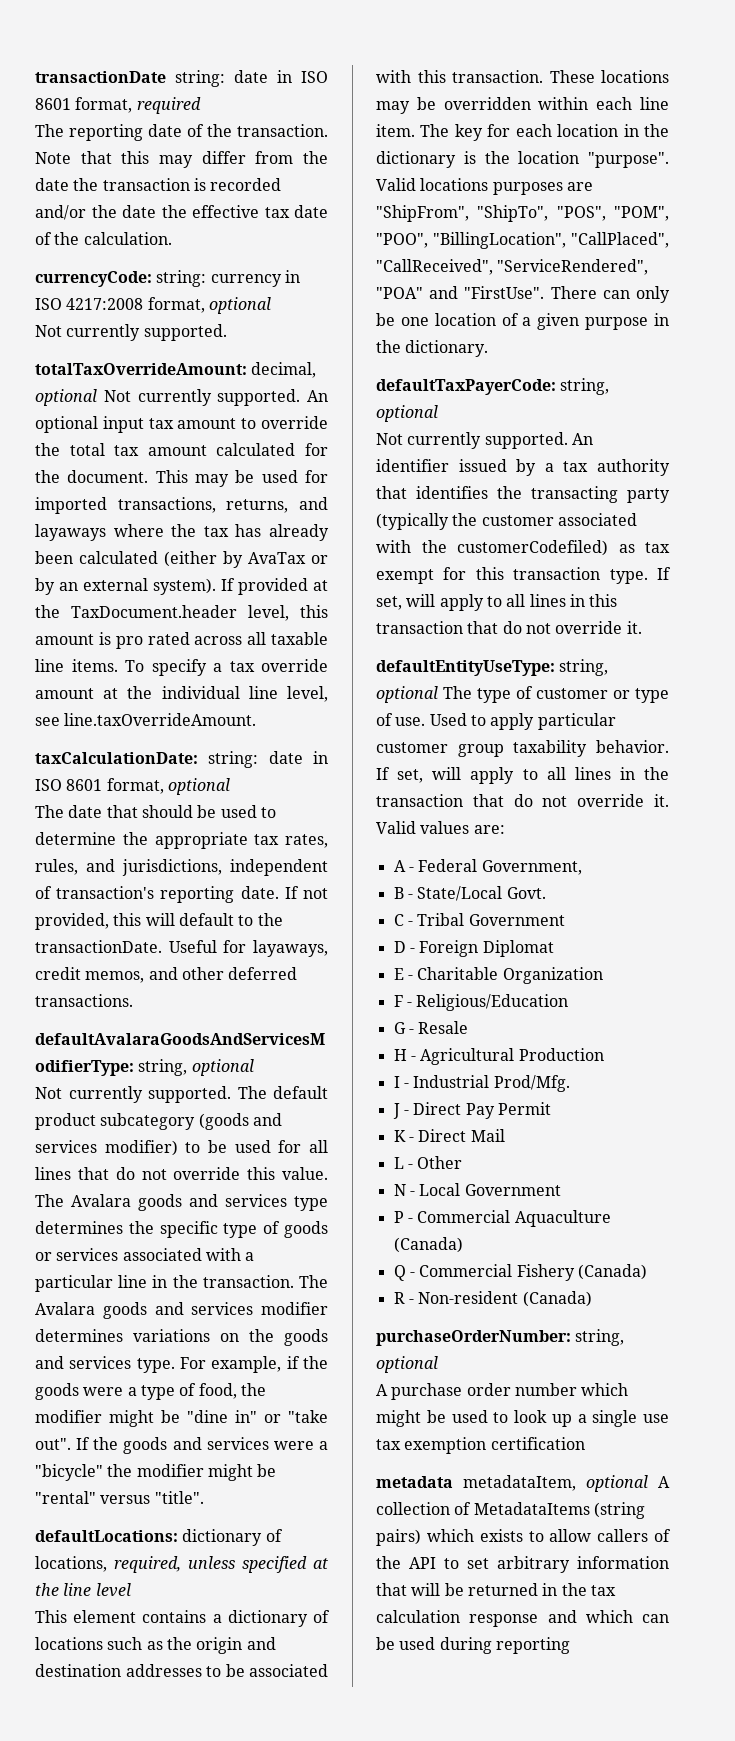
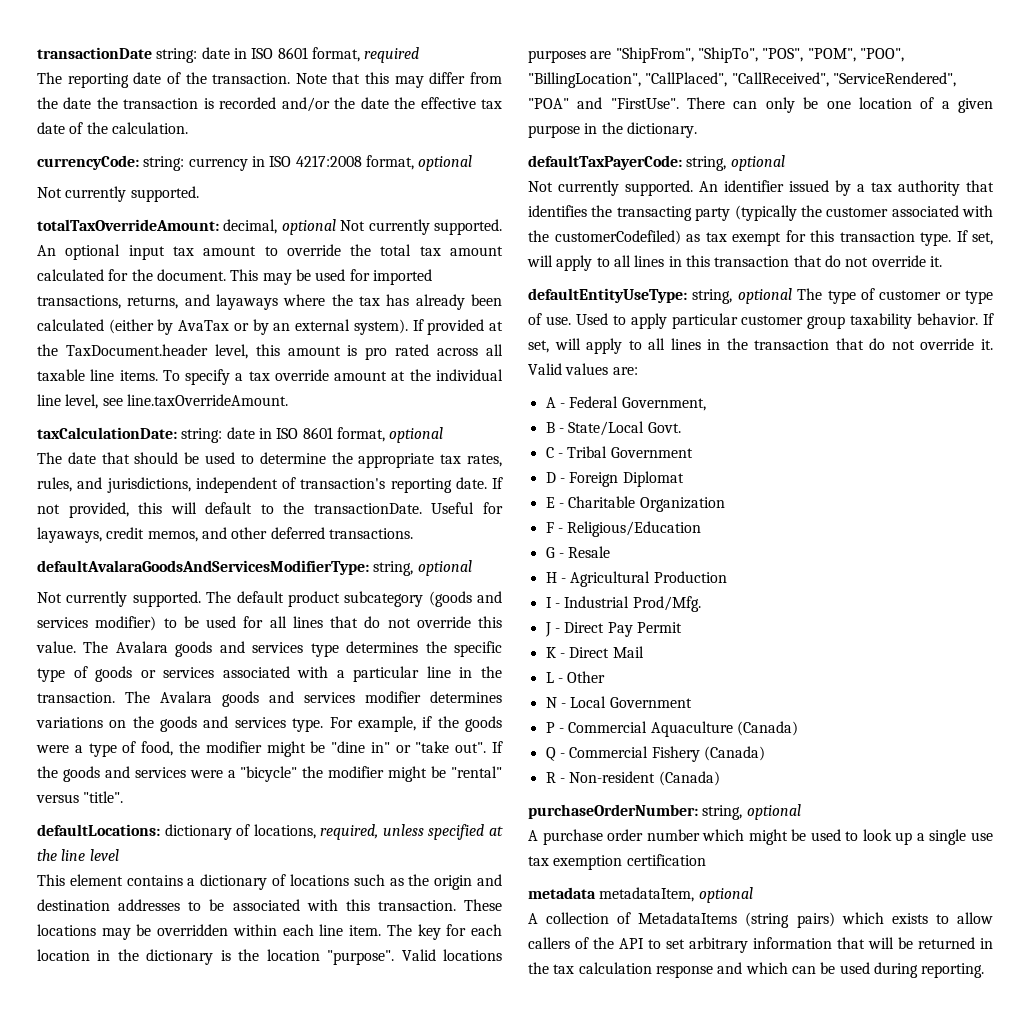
- metadata metadataItem, optional A collection of MetadataItems (string pairs) which exists to allow callers of the API to set arbitrary information that will be returned in the tax calculation response and which can be used during reporting
+ metadata metadataItem, optional
+ A collection of MetadataItems (string pairs) which exists to allow callers of the API to set arbitrary information that will be returned in the tax calculation response and which can be used during reporting.

